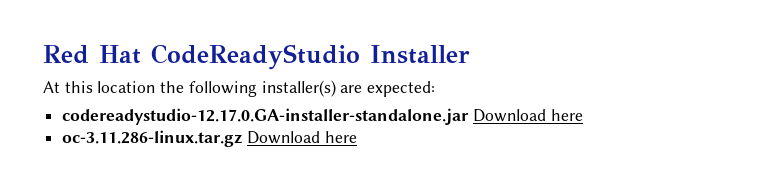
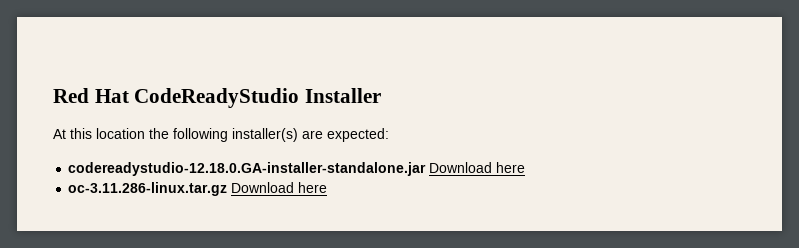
- codereadystudio-12.17.0.GA-installer-standalone.jar Download here
+ codereadystudio-12.18.0.GA-installer-standalone.jar Download here

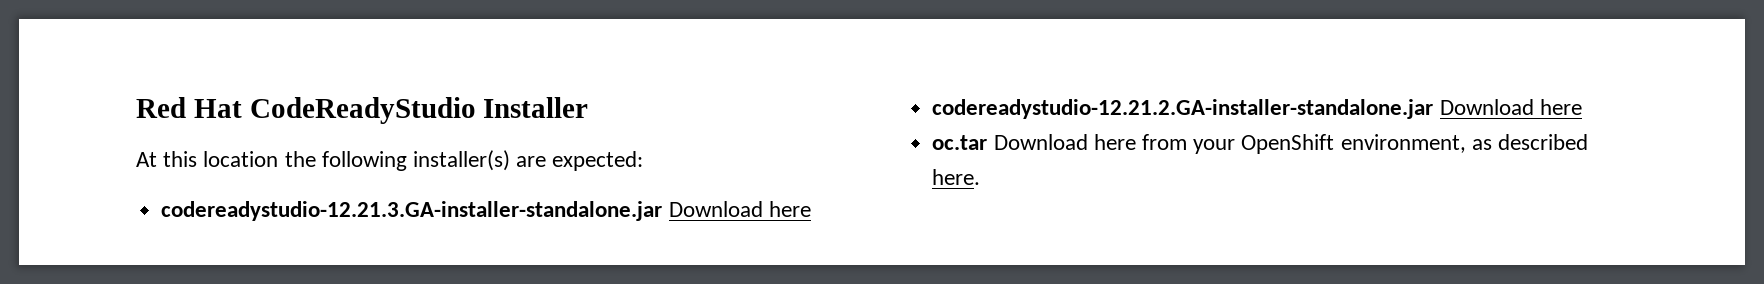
- codereadystudio-12.18.0.GA-installer-standalone.jar Download here
- oc-3.11.286-linux.tar.gz Download here
+ codereadystudio-12.21.3.GA-installer-standalone.jar Download here
+ codereadystudio-12.21.2.GA-installer-standalone.jar Download here
+ oc.tar Download here from your OpenShift environment, as described here.

